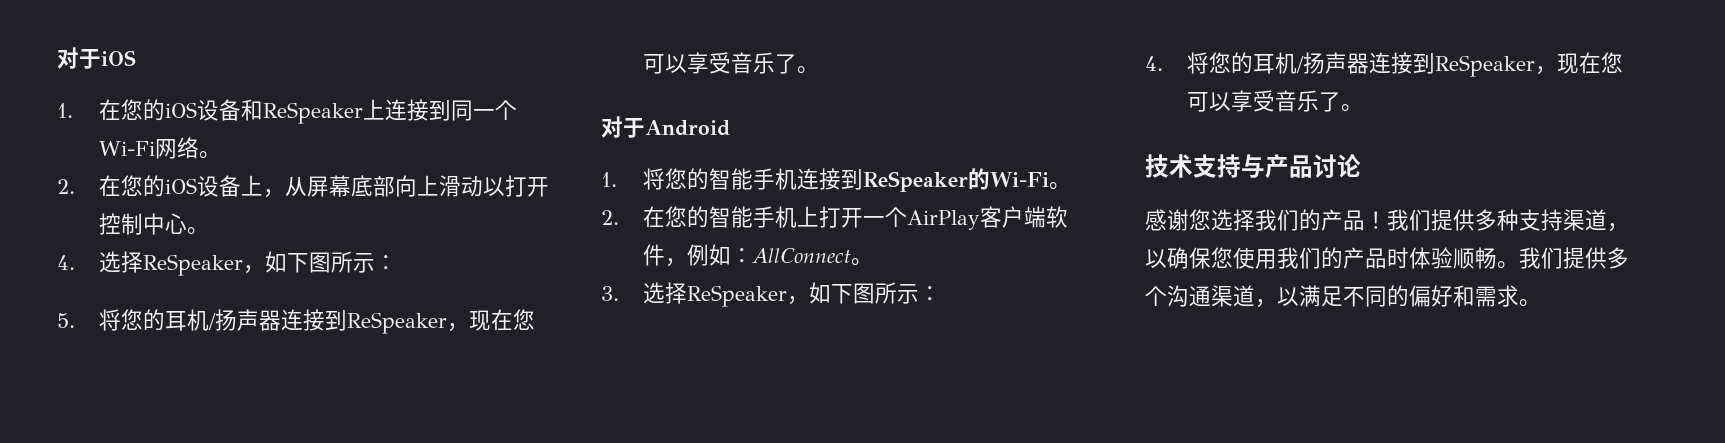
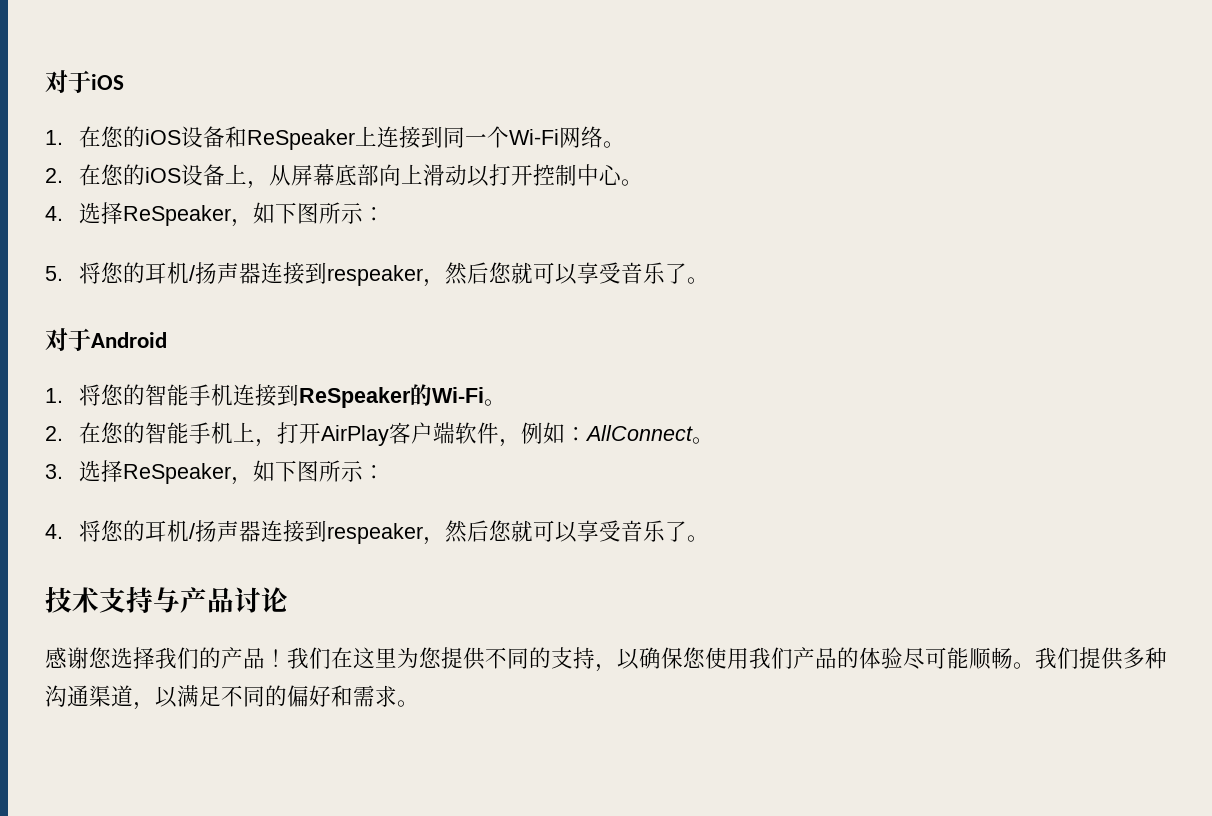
- 5.将您的耳机/扬声器连接到ReSpeaker，现在您可以享受音乐了。
+ 5.将您的耳机/扬声器连接到respeaker，然后您就可以享受音乐了。
- 2.在您的智能手机上打开一个AirPlay客户端软件，例如：AllConnect。
+ 2.在您的智能手机上，打开AirPlay客户端软件，例如：AllConnect。
- 4.将您的耳机/扬声器连接到ReSpeaker，现在您可以享受音乐了。
+ 4.将您的耳机/扬声器连接到respeaker，然后您就可以享受音乐了。
- 我们提供多种支持渠道，以确保您使用我们的产品时体验顺畅。
+ 我们在这里为您提供不同的支持，以确保您使用我们产品的体验尽可能顺畅。
- 我们提供多个沟通渠道，以满足不同的偏好和需求。
+ 我们提供多种沟通渠道，以满足不同的偏好和需求。

